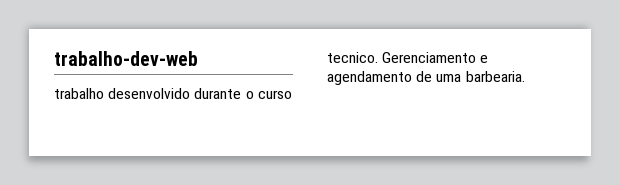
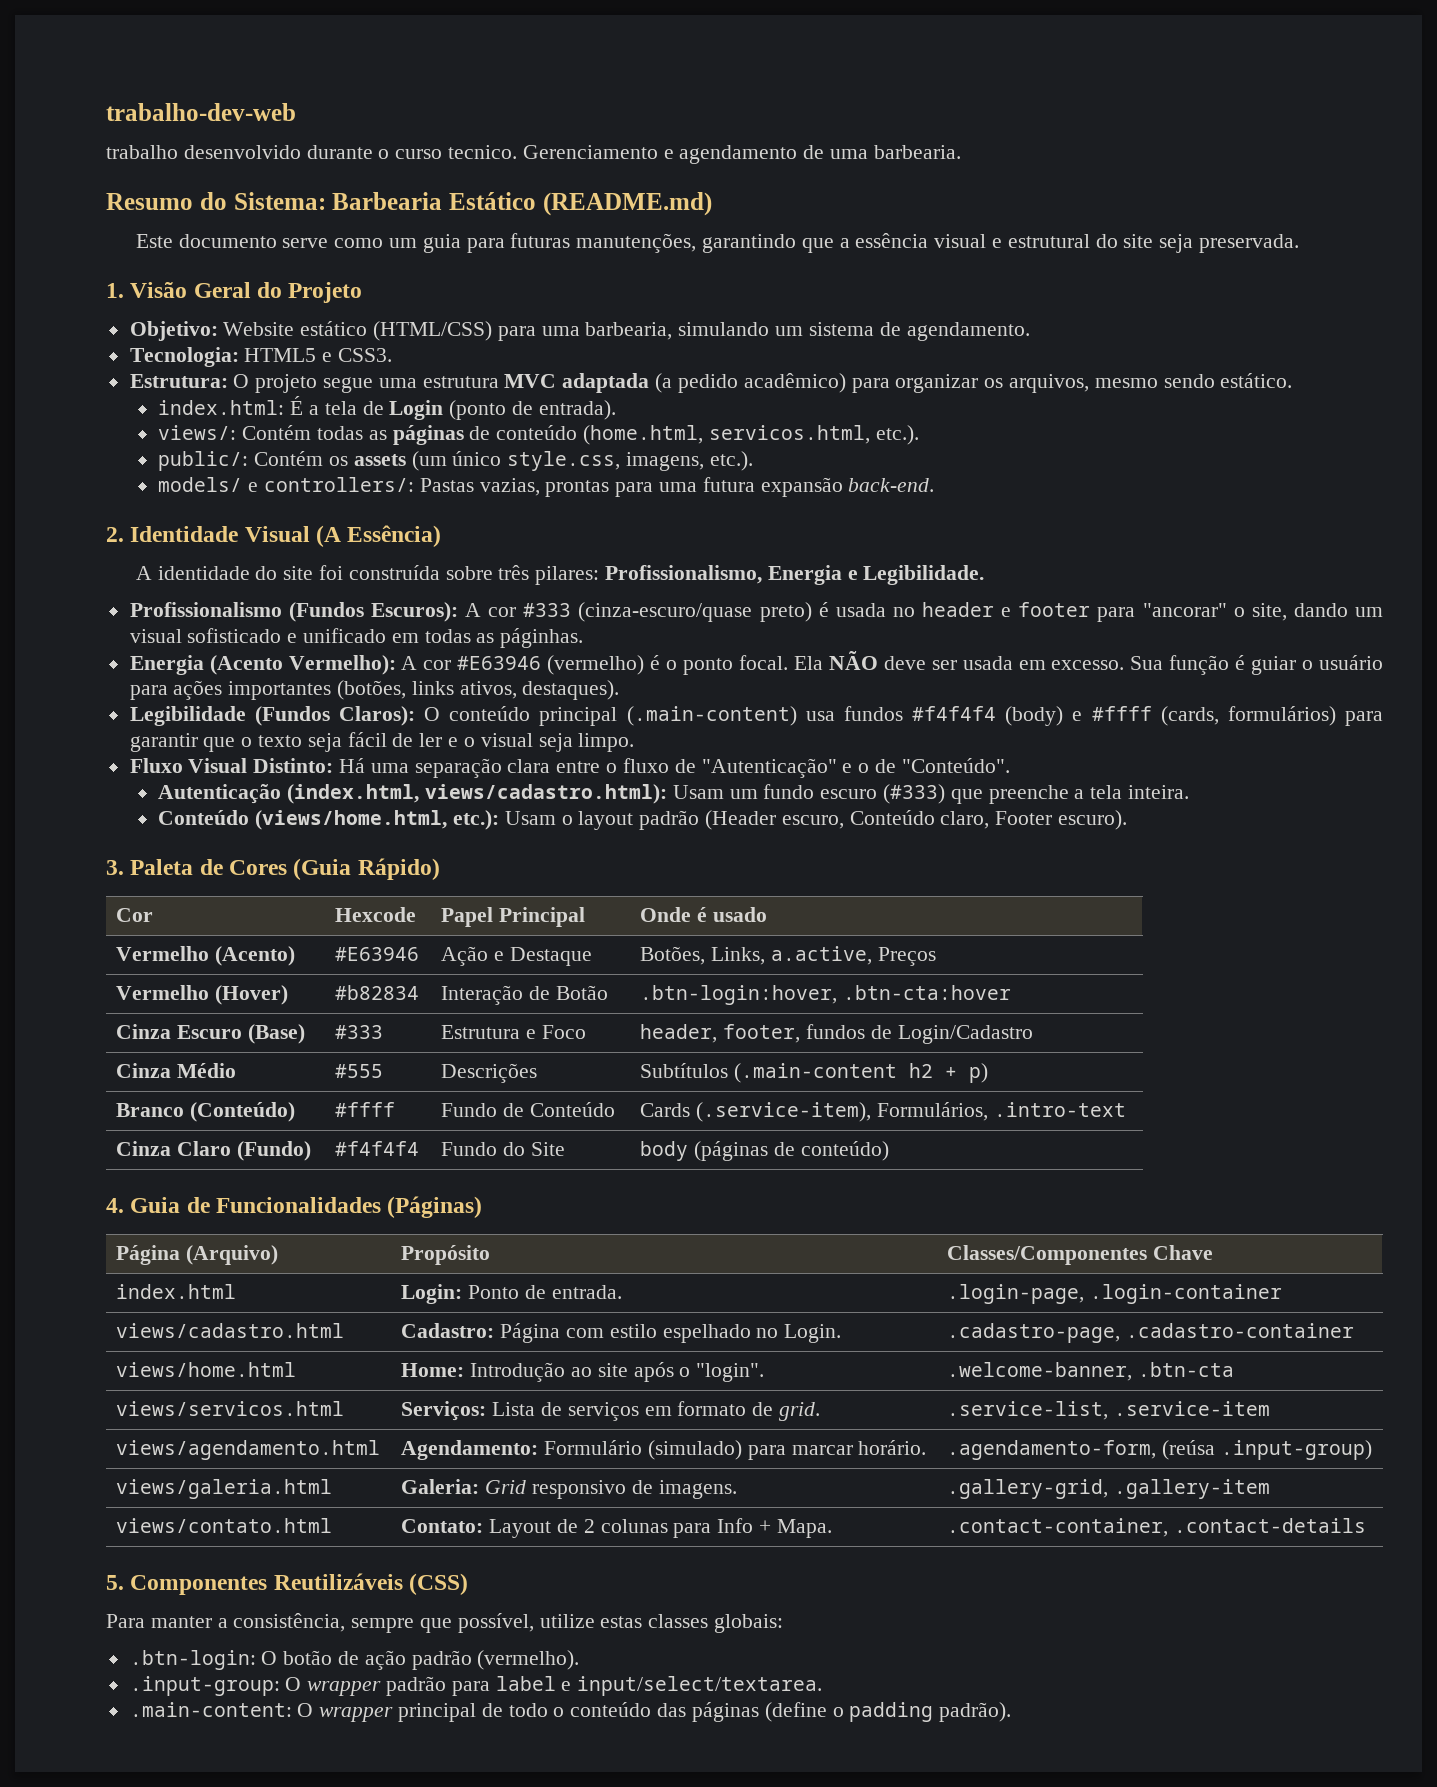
+ Resumo do Sistema: Barbearia Estático (README.md)
+ Este documento serve como um guia para futuras manutenções, garantindo que a essência visual e estrutural do site seja preservada.
+ 1. Visão Geral do Projeto
+ Objetivo: Website estático (HTML/CSS) para uma barbearia, simulando um sistema de agendamento.
+ Tecnologia: HTML5 e CSS3.
+ Estrutura: O projeto segue uma estrutura MVC adaptada (a pedido acadêmico) para organizar os arquivos, mesmo sendo estático.
+ index.html: É a tela de Login (ponto de entrada).
+ views/: Contém todas as páginas de conteúdo (home.html, servicos.html, etc.).
+ public/: Contém os assets (um único style.css, imagens, etc.).
+ models/ e controllers/: Pastas vazias, prontas para uma futura expansão back-end.
+ 2. Identidade Visual (A Essência)
+ A identidade do site foi construída sobre três pilares: Profissionalismo, Energia e Legibilidade.
+ Profissionalismo (Fundos Escuros): A cor #333 (cinza-escuro/quase preto) é usada no header e footer para "ancorar" o site, dando um visual sofisticado e unificado em todas as páginhas.
+ Energia (Acento Vermelho): A cor #E63946 (vermelho) é o ponto focal. Ela NÃO deve ser usada em excesso. Sua função é guiar o usuário para ações importantes (botões, links ativos, destaques).
+ Legibilidade (Fundos Claros): O conteúdo principal (.main-content) usa fundos #f4f4f4 (body) e #ffff (cards, formulários) para garantir que o texto seja fácil de ler e o visual seja limpo.
+ Fluxo Visual Distinto: Há uma separação clara entre o fluxo de "Autenticação" e o de "Conteúdo".
+ Autenticação (index.html, views/cadastro.html): Usam um fundo escuro (#333) que preenche a tela inteira.
+ Conteúdo (views/home.html, etc.): Usam o layout padrão (Header escuro, Conteúdo claro, Footer escuro).
+ 3. Paleta de Cores (Guia Rápido)
+ Cor | Hexcode | Papel Principal | Onde é usado
+ Vermelho (Acento) | #E63946 | Ação e Destaque | Botões, Links, a.active, Preços
+ Vermelho (Hover) | #b82834 | Interação de Botão | .btn-login:hover, .btn-cta:hover
+ Cinza Escuro (Base) | #333 | Estrutura e Foco | header, footer, fundos de Login/Cadastro
+ Cinza Médio | #555 | Descrições | Subtítulos (.main-content h2 + p)
+ Branco (Conteúdo) | #ffff | Fundo de Conteúdo | Cards (.service-item), Formulários, .intro-text
+ Cinza Claro (Fundo) | #f4f4f4 | Fundo do Site | body (páginas de conteúdo)
+ 4. Guia de Funcionalidades (Páginas)
+ Página (Arquivo) | Propósito | Classes/Componentes Chave
+ index.html | Login: Ponto de entrada. | .login-page, .login-container
+ views/cadastro.html | Cadastro: Página com estilo espelhado no Login. | .cadastro-page, .cadastro-container
+ views/home.html | Home: Introdução ao site após o "login". | .welcome-banner, .btn-cta
+ views/servicos.html | Serviços: Lista de serviços em formato de grid. | .service-list, .service-item
+ views/agendamento.html | Agendamento: Formulário (simulado) para marcar horário. | .agendamento-form, (reúsa .input-group)
+ views/galeria.html | Galeria: Grid responsivo de imagens. | .gallery-grid, .gallery-item
+ views/contato.html | Contato: Layout de 2 colunas para Info + Mapa. | .contact-container, .contact-details
+ 5. Componentes Reutilizáveis (CSS)
+ Para manter a consistência, sempre que possível, utilize estas classes globais:
+ .btn-login: O botão de ação padrão (vermelho).
+ .input-group: O wrapper padrão para label e input/select/textarea.
+ .main-content: O wrapper principal de todo o conteúdo das páginas (define o padding padrão).

